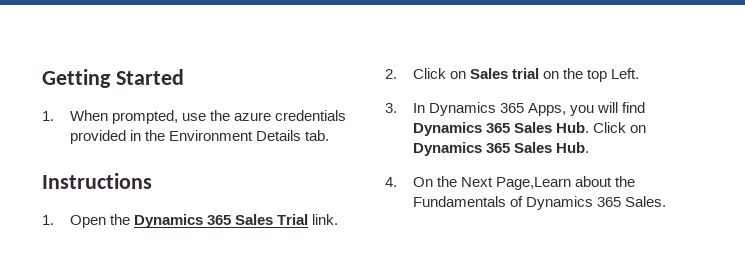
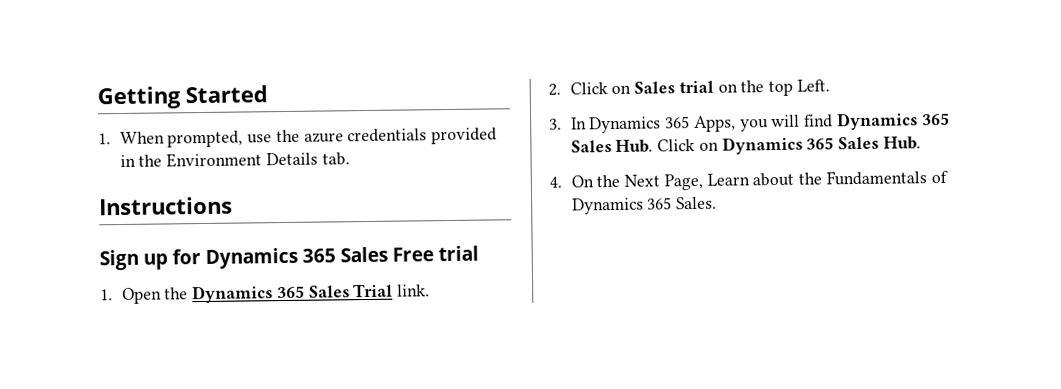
+ Sign up for Dynamics 365 Sales Free trial
- 4. On the Next Page,Learn about the Fundamentals of Dynamics 365 Sales.
+ 4. On the Next Page, Learn about the Fundamentals of Dynamics 365 Sales.

